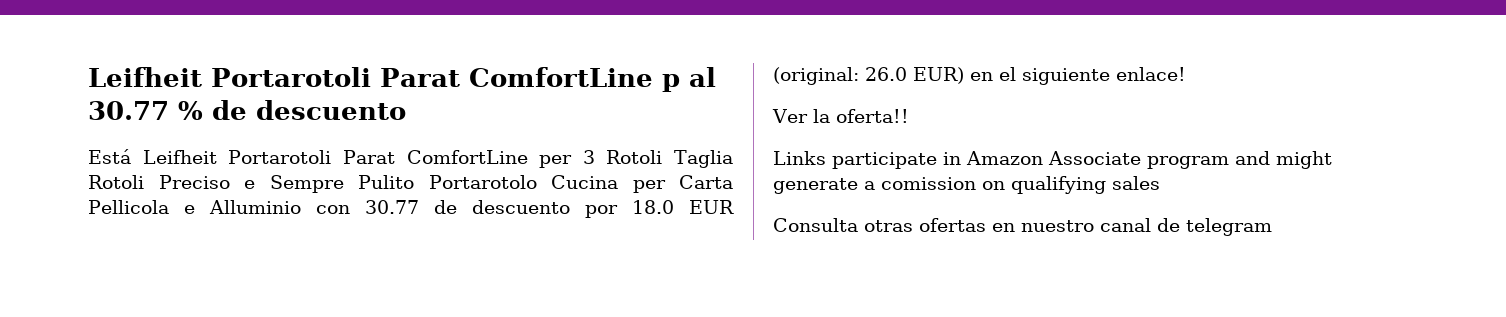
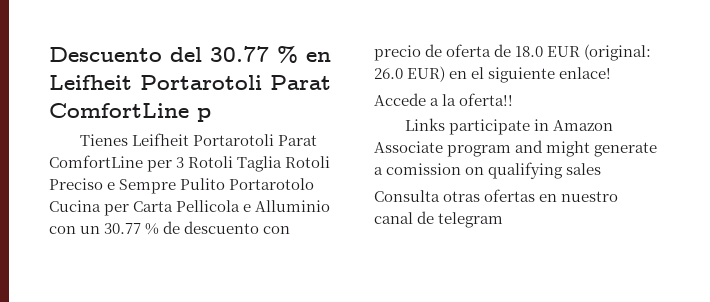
- Leifheit Portarotoli Parat ComfortLine p al 30.77 % de descuento
- Está Leifheit Portarotoli Parat ComfortLine per 3 Rotoli Taglia Rotoli Preciso e Sempre Pulito Portarotolo Cucina per Carta Pellicola e Alluminio con 30.77 de descuento por 18.0 EUR (original: 26.0 EUR) en el siguiente enlace!
+ Descuento del 30.77 % en Leifheit Portarotoli Parat ComfortLine p
+ Tienes Leifheit Portarotoli Parat ComfortLine per 3 Rotoli Taglia Rotoli Preciso e Sempre Pulito Portarotolo Cucina per Carta Pellicola e Alluminio con un 30.77 % de descuento con precio de oferta de 18.0 EUR (original: 26.0 EUR) en el siguiente enlace!
- Ver la oferta!!
+ Accede a la oferta!!

